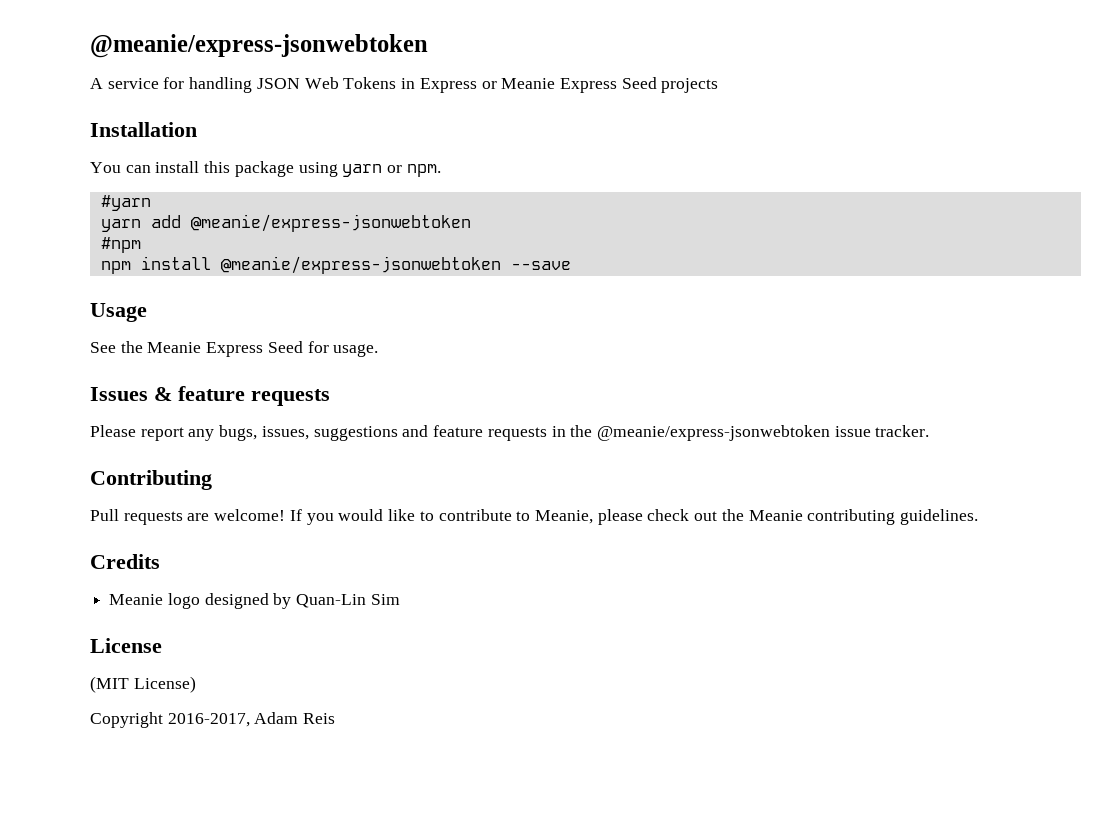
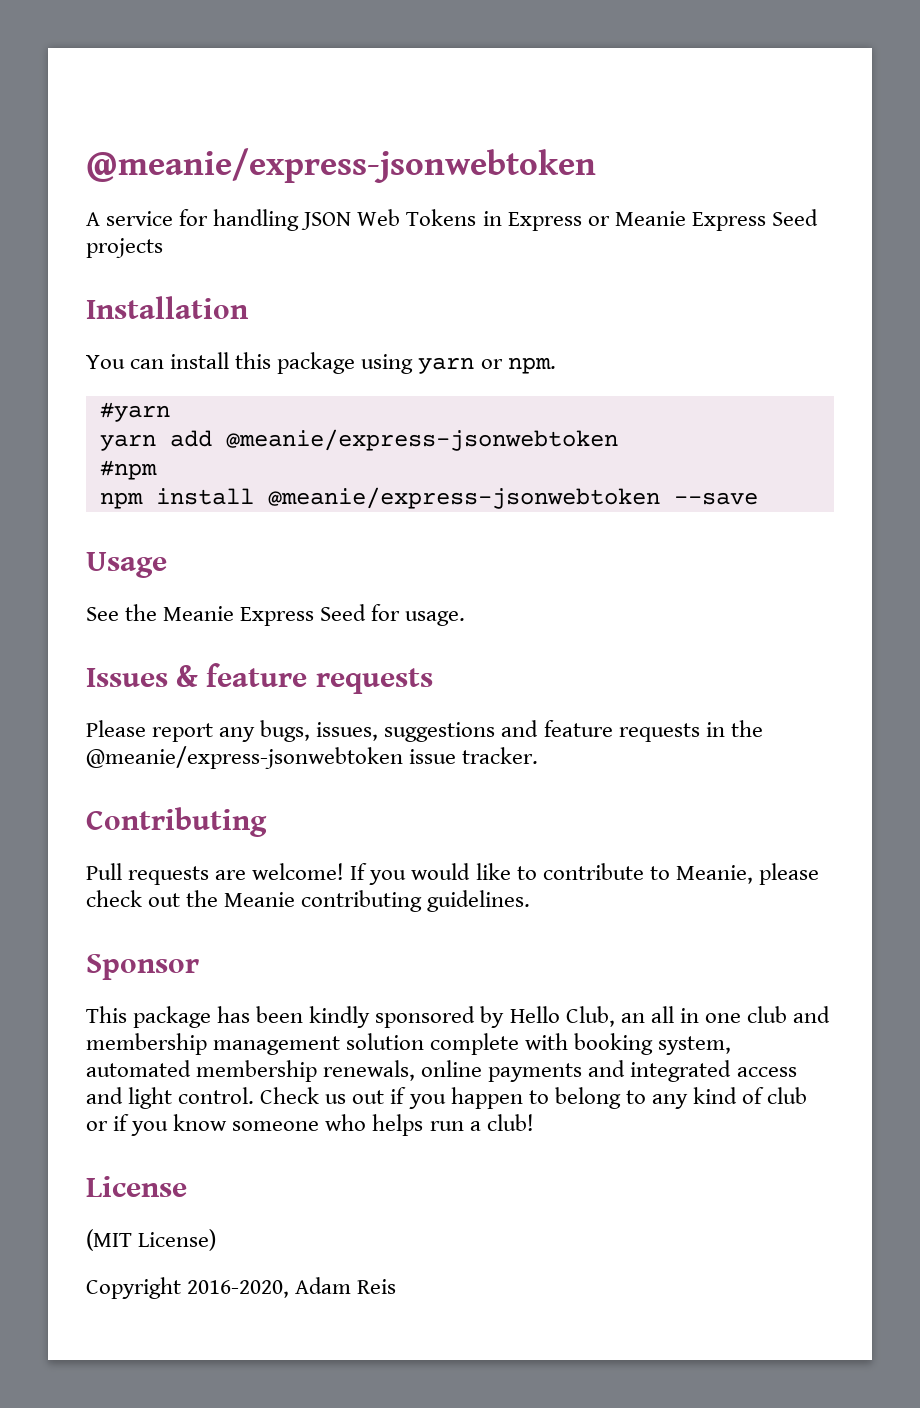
- Credits
- Meanie logo designed by Quan-Lin Sim
+ Sponsor
+ This package has been kindly sponsored by Hello Club, an all in one club and membership management solution complete with booking system, automated membership renewals, online payments and integrated access and light control. Check us out if you happen to belong to any kind of club or if you know someone who helps run a club!
- Copyright 2016-2017, Adam Reis
+ Copyright 2016-2020, Adam Reis

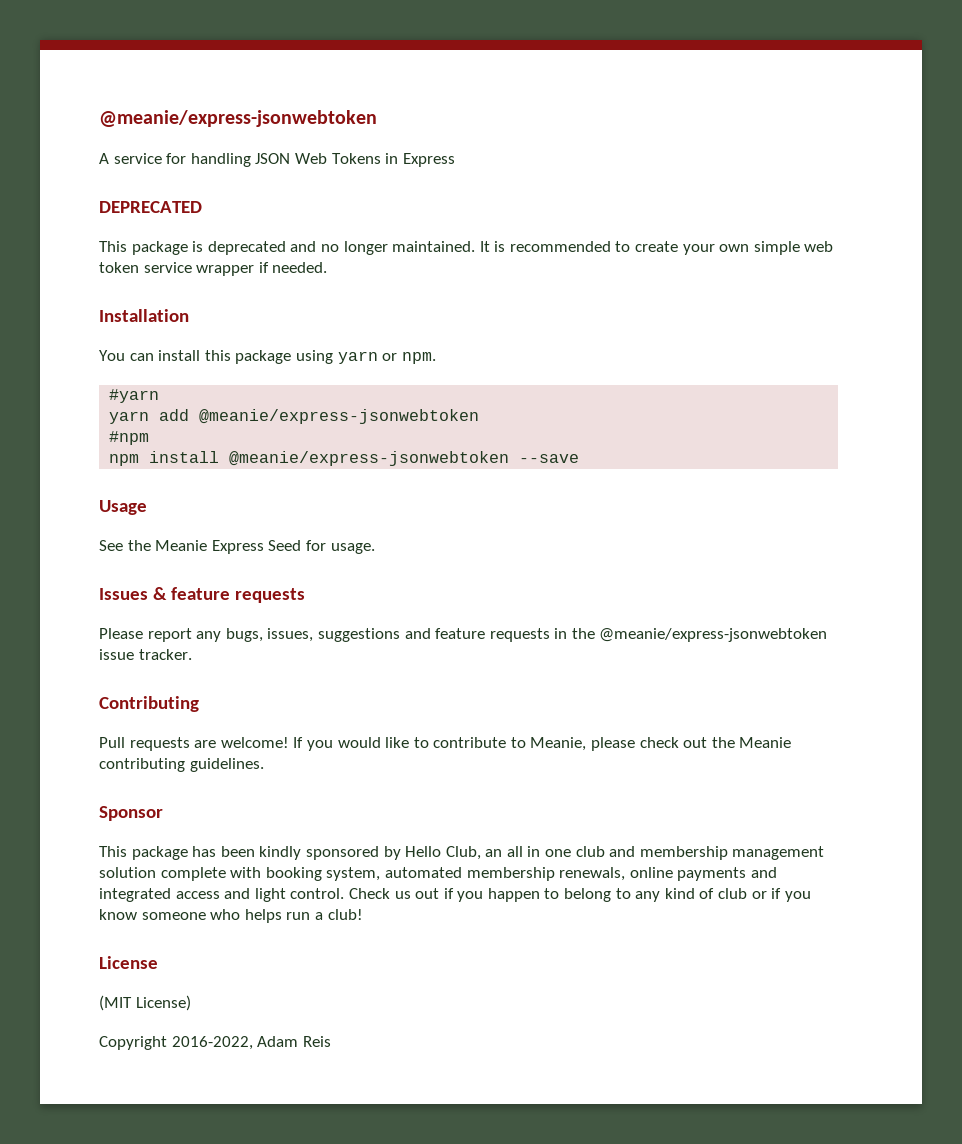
- A service for handling JSON Web Tokens in Express or Meanie Express Seed projects
+ A service for handling JSON Web Tokens in Express
+ DEPRECATED
+ This package is deprecated and no longer maintained. It is recommended to create your own simple web token service wrapper if needed.
- Copyright 2016-2020, Adam Reis
+ Copyright 2016-2022, Adam Reis

